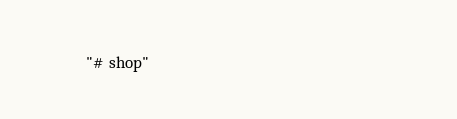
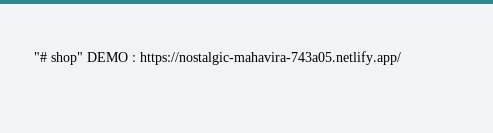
- "# shop"
+ "# shop" DEMO : https://nostalgic-mahavira-743a05.netlify.app/

